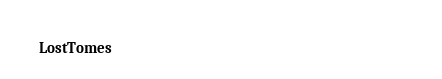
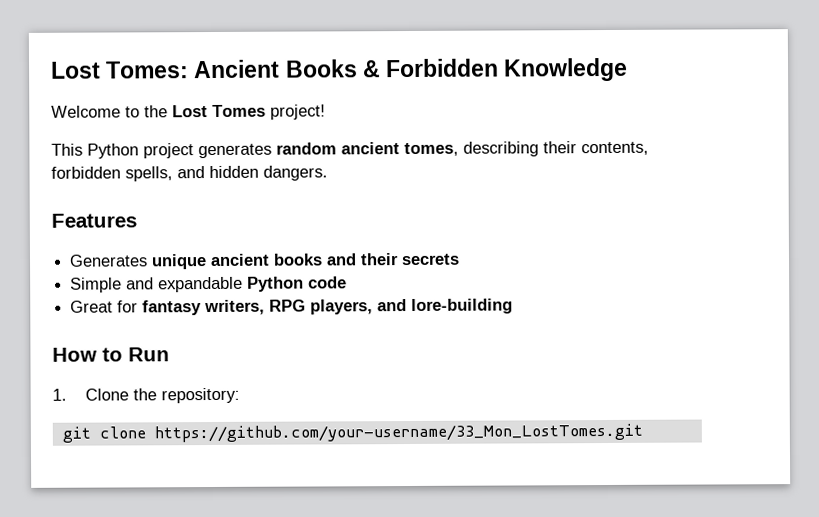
- LostTomes
+ Lost Tomes: Ancient Books & Forbidden Knowledge
+ Welcome to the Lost Tomes project!
+ This Python project generates random ancient tomes, describing their contents, forbidden spells, and hidden dangers.
+ Features
+ Generates unique ancient books and their secrets
+ Simple and expandable Python code
+ Great for fantasy writers, RPG players, and lore-building
+ How to Run
+ 1. Clone the repository:
+ git clone https://github.com/your-username/33_Mon_LostTomes.git

